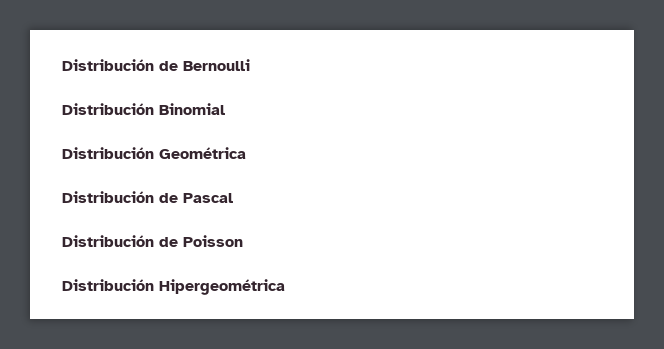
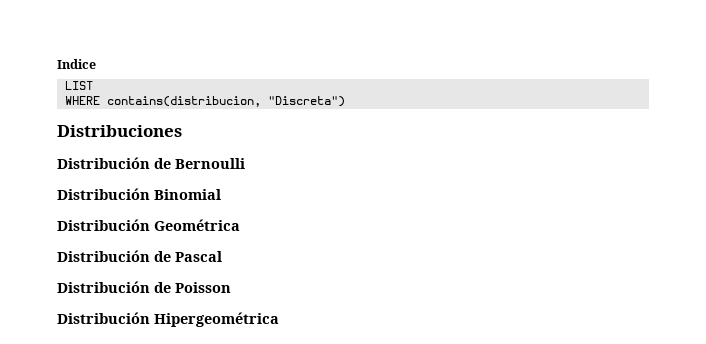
+ Indice
+ LIST
+ WHERE contains(distribucion, "Discreta")
+ Distribuciones

